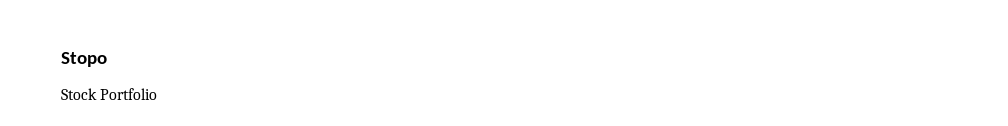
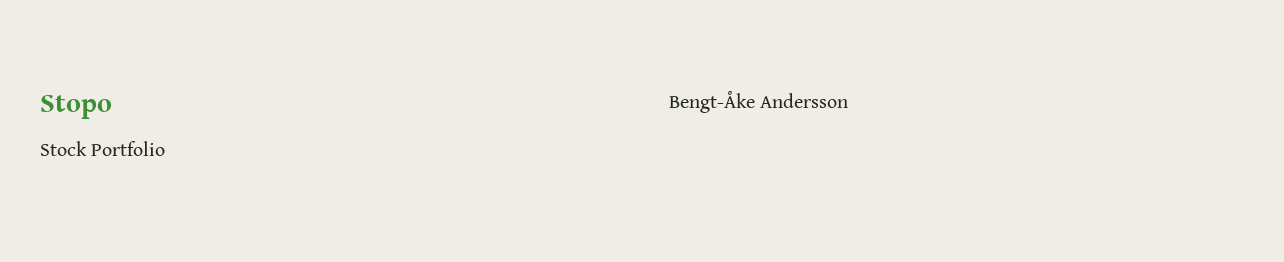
+ Bengt-Åke Andersson

